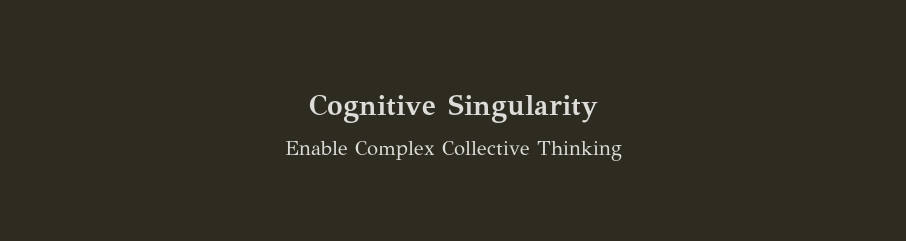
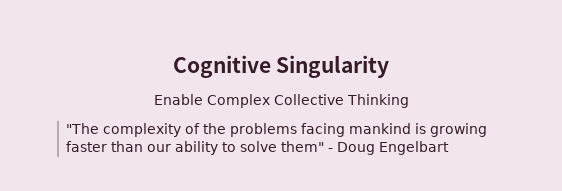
+ "The complexity of the problems facing mankind is growing faster than our ability to solve them" - Doug Engelbart

